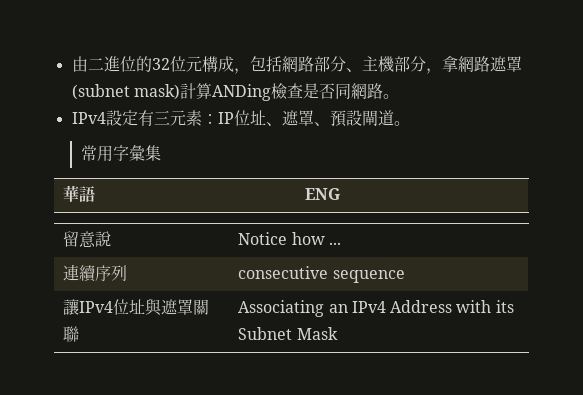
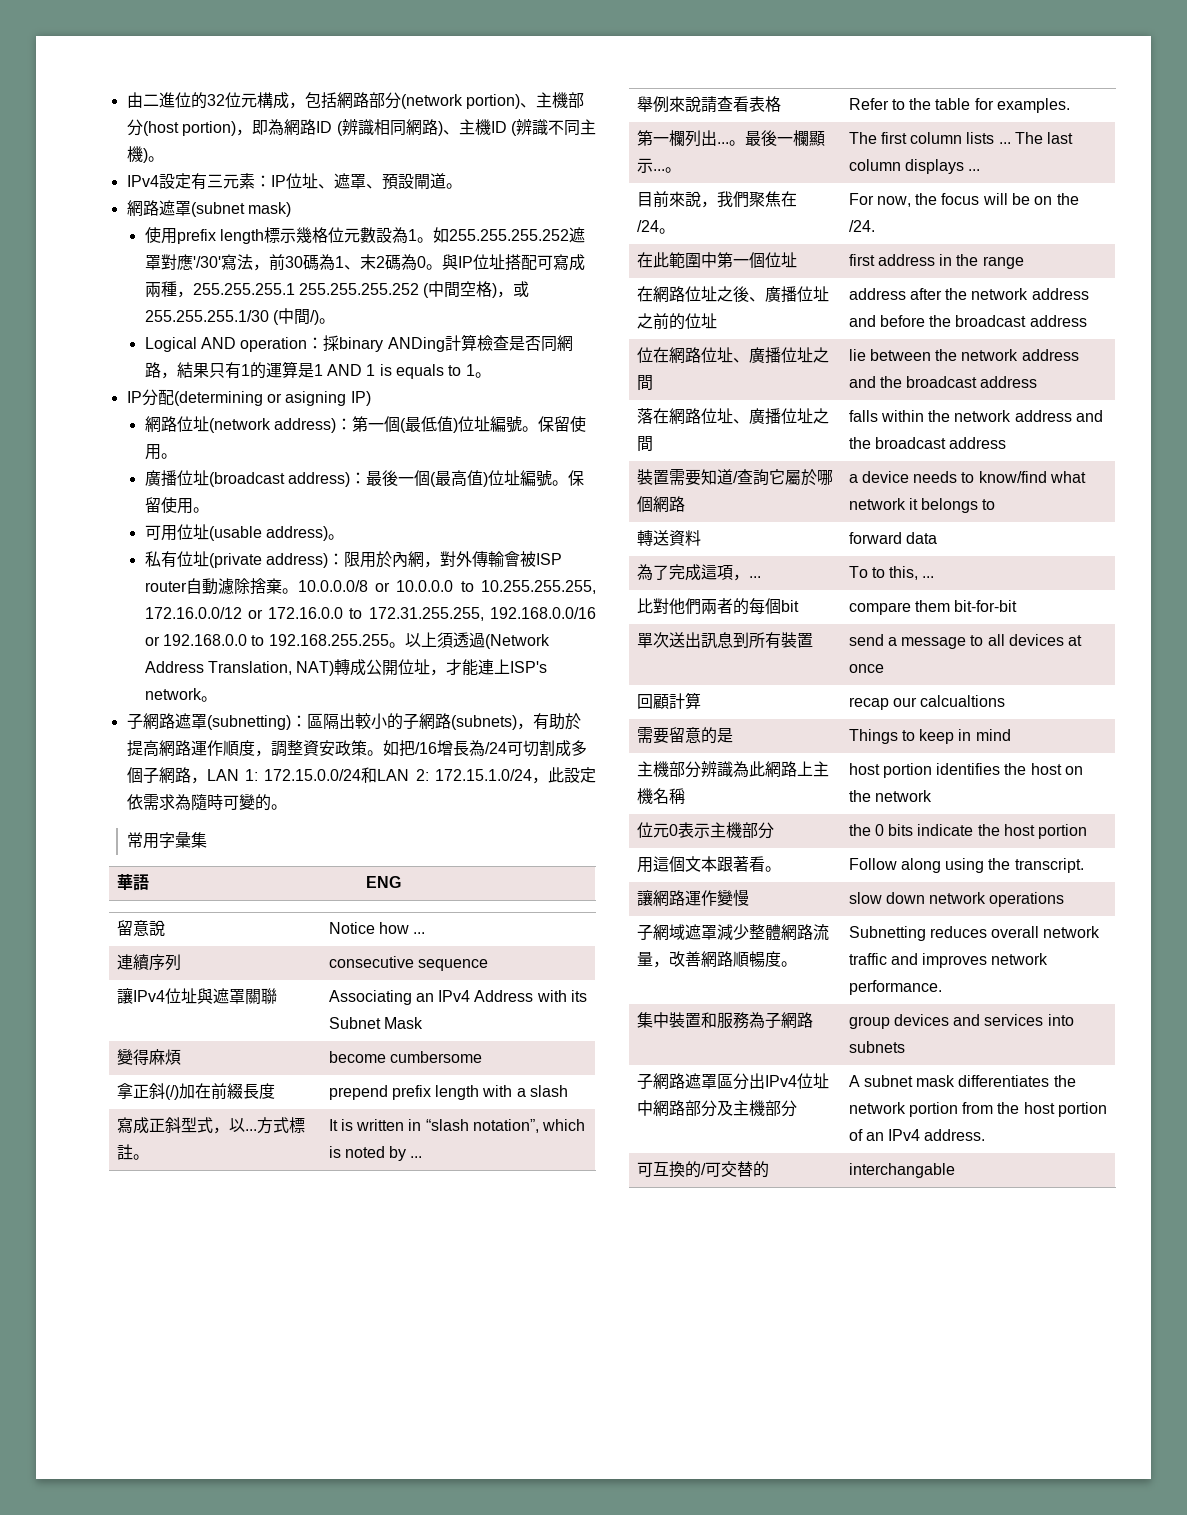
- 由二進位的32位元構成，包括網路部分、主機部分，拿網路遮罩(subnet mask)計算ANDing檢查是否同網路。
+ 由二進位的32位元構成，包括網路部分(network portion)、主機部分(host portion)，即為網路ID (辨識相同網路)、主機ID (辨識不同主機)。
+ 網路遮罩(subnet mask)
+ 使用prefix length標示幾格位元數設為1。如255.255.255.252遮罩對應'/30'寫法，前30碼為1、末2碼為0。與IP位址搭配可寫成兩種，255.255.255.1 255.255.255.252 (中間空格)，或255.255.255.1/30 (中間/)。
+ Logical AND operation：採binary ANDing計算檢查是否同網路，結果只有1的運算是1 AND 1 is equals to 1。
+ IP分配(determining or asigning IP)
+ 網路位址(network address)：第一個(最低值)位址編號。保留使用。
+ 廣播位址(broadcast address)：最後一個(最高值)位址編號。保留使用。
+ 可用位址(usable address)。
+ 私有位址(private address)：限用於內網，對外傳輸會被ISP router自動濾除捨棄。10.0.0.0/8 or 10.0.0.0 to 10.255.255.255, 172.16.0.0/12 or 172.16.0.0 to 172.31.255.255, 192.168.0.0/16 or 192.168.0.0 to 192.168.255.255。以上須透過(Network Address Translation, NAT)轉成公開位址，才能連上ISP's network。
+ 子網路遮罩(subnetting)：區隔出較小的子網路(subnets)，有助於提高網路運作順度，調整資安政策。如把/16增長為/24可切割成多個子網路，LAN 1: 172.15.0.0/24和LAN 2: 172.15.1.0/24，此設定依需求為隨時可變的。
+ 變得麻煩 | become cumbersome
+ 拿正斜(/)加在前綴長度 | prepend prefix length with a slash
+ 寫成正斜型式，以...方式標註。 | It is written in “slash notation”, which is noted by ...
+ 舉例來說請查看表格 | Refer to the table for examples.
+ 第一欄列出...。最後一欄顯示...。 | The first column lists ... The last column displays ...
+ 目前來說，我們聚焦在/24。 | For now, the focus will be on the /24.
+ 在此範圍中第一個位址 | first address in the range
+ 在網路位址之後、廣播位址之前的位址 | address after the network address and before the broadcast address
+ 位在網路位址、廣播位址之間 | lie between the network address and the broadcast address
+ 落在網路位址、廣播位址之間 | falls within the network address and the broadcast address
+ 裝置需要知道/查詢它屬於哪個網路 | a device needs to know/find what network it belongs to
+ 轉送資料 | forward data
+ 為了完成這項，... | To to this, ...
+ 比對他們兩者的每個bit | compare them bit-for-bit
+ 單次送出訊息到所有裝置 | send a message to all devices at once
+ 回顧計算 | recap our calcualtions
+ 需要留意的是 | Things to keep in mind
+ 主機部分辨識為此網路上主機名稱 | host portion identifies the host on the network
+ 位元0表示主機部分 | the 0 bits indicate the host portion
+ 用這個文本跟著看。 | Follow along using the transcript.
+ 讓網路運作變慢 | slow down network operations
+ 子網域遮罩減少整體網路流量，改善網路順暢度。 | Subnetting reduces overall network traffic and improves network performance.
+ 集中裝置和服務為子網路 | group devices and services into subnets
+ 子網路遮罩區分出IPv4位址中網路部分及主機部分 | A subnet mask differentiates the network portion from the host portion of an IPv4 address.
+ 可互換的/可交替的 | interchangable

